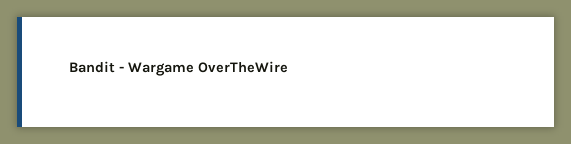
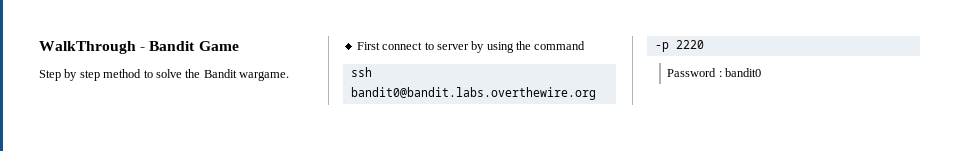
- Bandit - Wargame OverTheWire
+ WalkThrough - Bandit Game
+ Step by step method to solve the Bandit wargame.
+ First connect to server by using the command
+ ssh bandit0@bandit.labs.overthewire.org -p 2220
+ Password : bandit0

